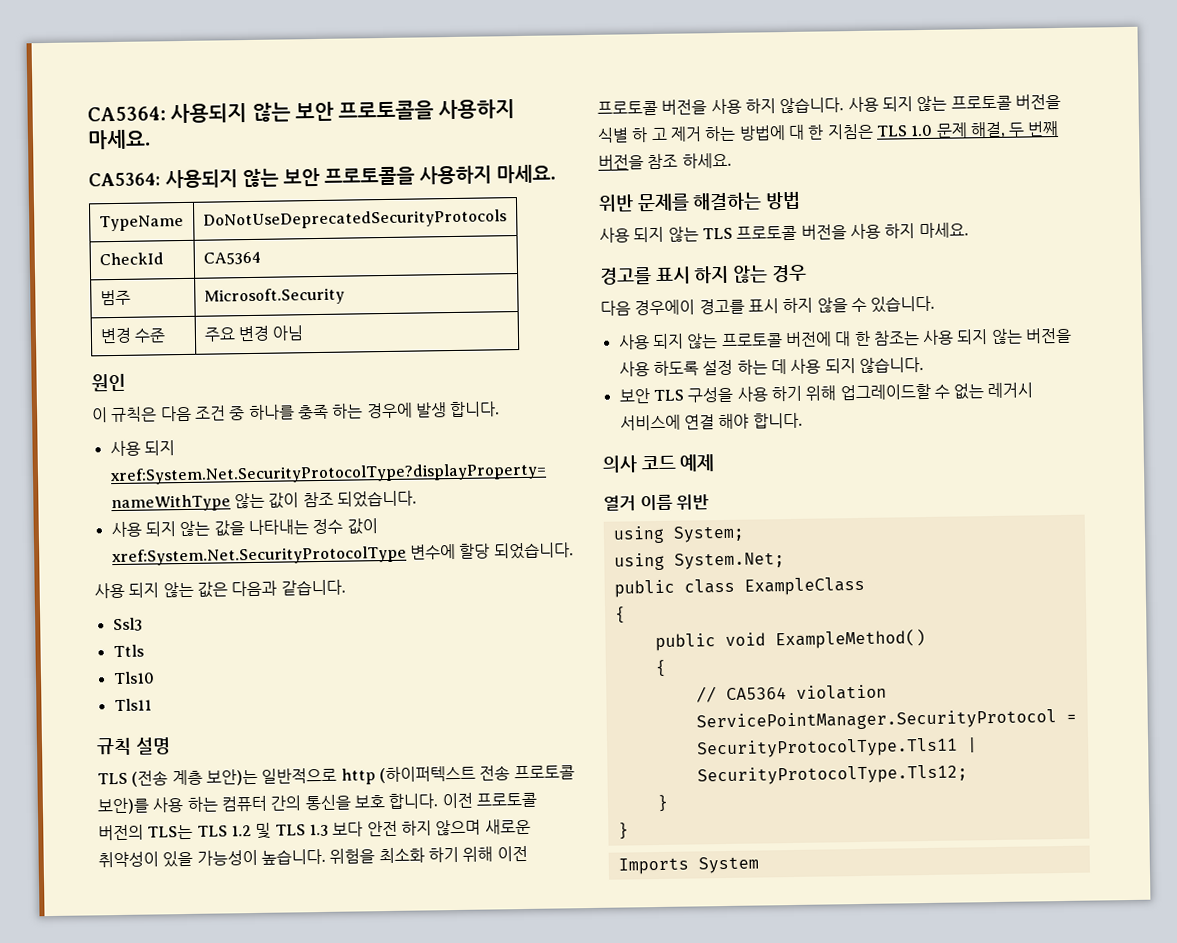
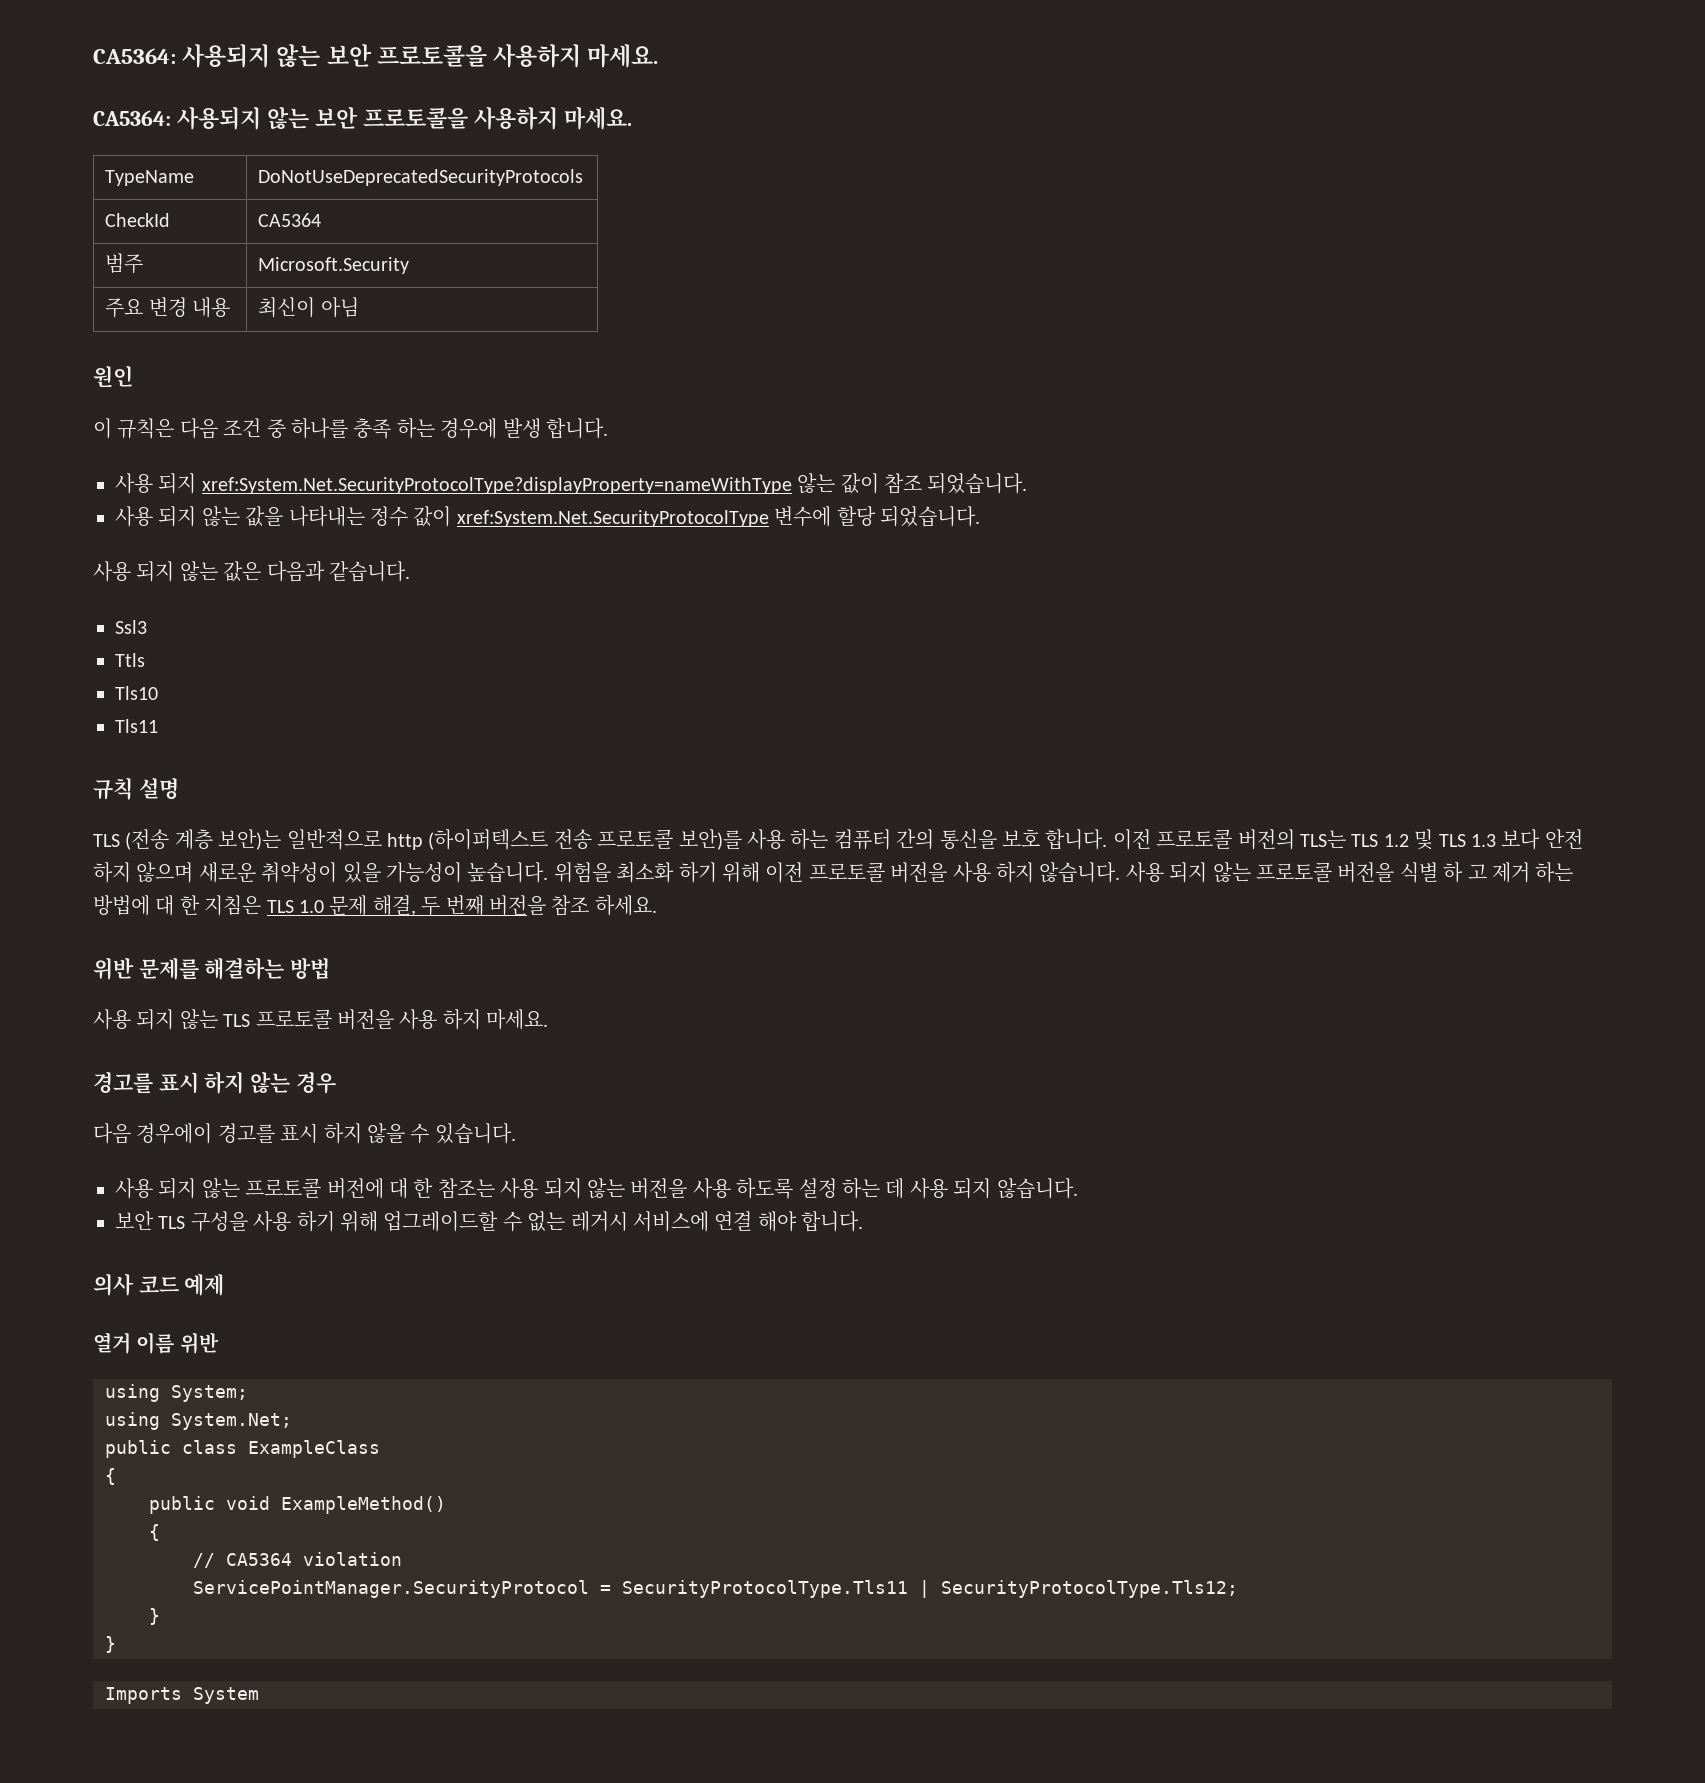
- 변경 수준 | 주요 변경 아님
+ 주요 변경 내용 | 최신이 아님

